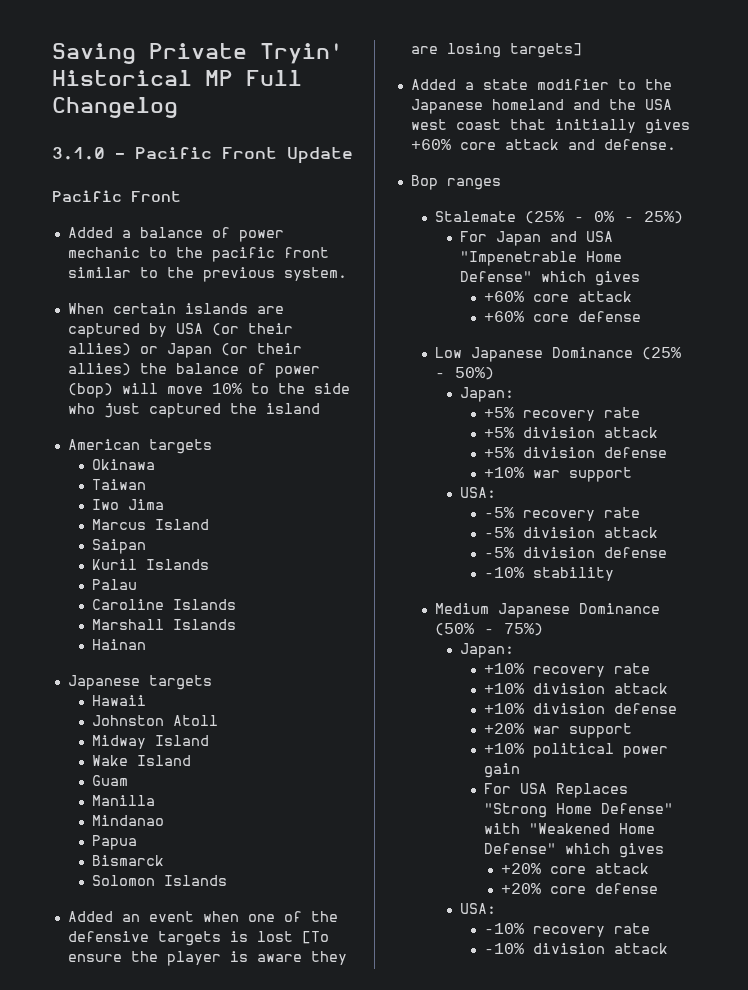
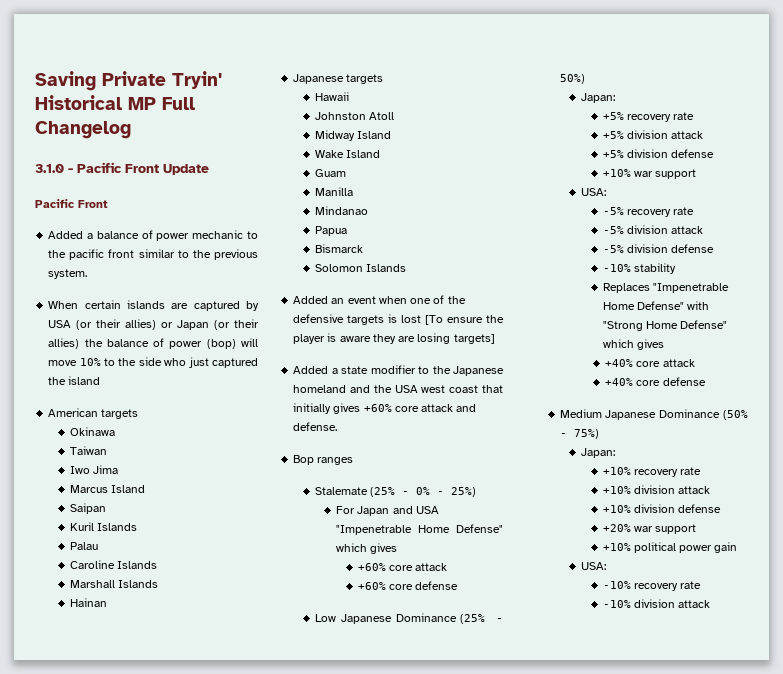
+ Replaces "Impenetrable Home Defense" with "Strong Home Defense" which gives
+ +40% core attack
+ +40% core defense
- For USA Replaces "Strong Home Defense" with "Weakened Home Defense" which gives
- +20% core attack
- +20% core defense

